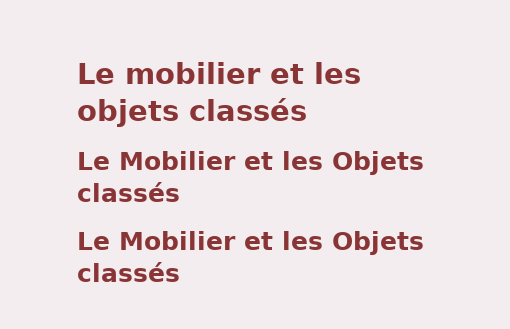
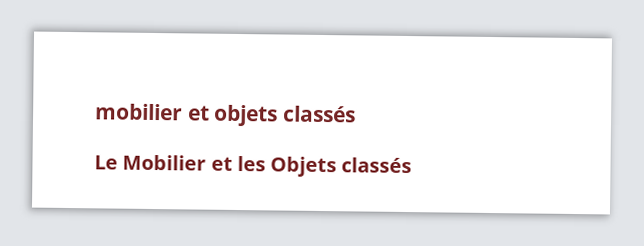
- Le mobilier et les objets classés
- Le Mobilier et les Objets classés
+ mobilier et objets classés

